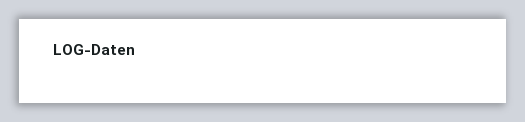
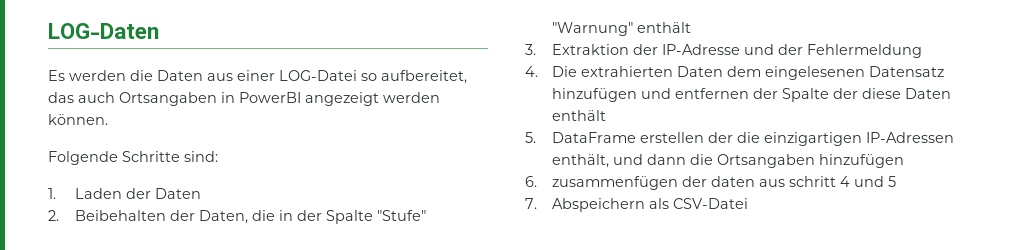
+ Es werden die Daten aus einer LOG-Datei so aufbereitet, das auch Ortsangaben in PowerBI angezeigt werden können.
+ Folgende Schritte sind:
+ 1. Laden der Daten
+ 2. Beibehalten der Daten, die in der Spalte "Stufe" "Warnung" enthält
+ 3. Extraktion der IP-Adresse und der Fehlermeldung
+ 4. Die extrahierten Daten dem eingelesenen Datensatz hinzufügen und entfernen der Spalte der diese Daten enthält
+ 5. DataFrame erstellen der die einzigartigen IP-Adressen enthält, und dann die Ortsangaben hinzufügen
+ 6. zusammenfügen der daten aus schritt 4 und 5
+ 7. Abspeichern als CSV-Datei

